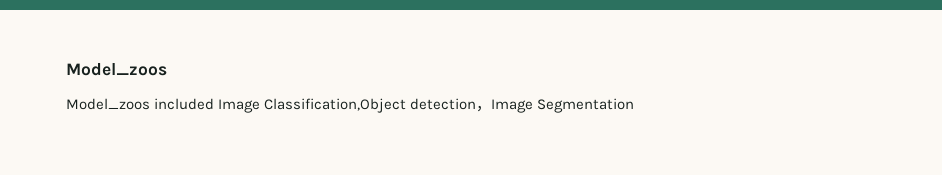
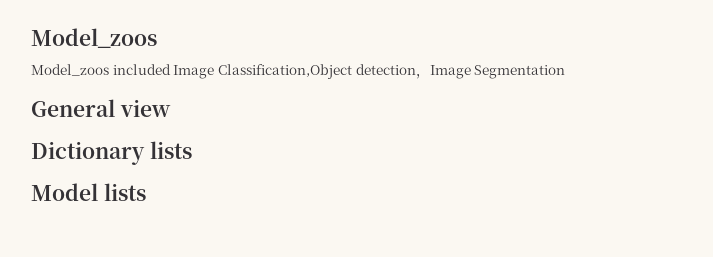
+ General view
+ Dictionary lists
+ Model lists

